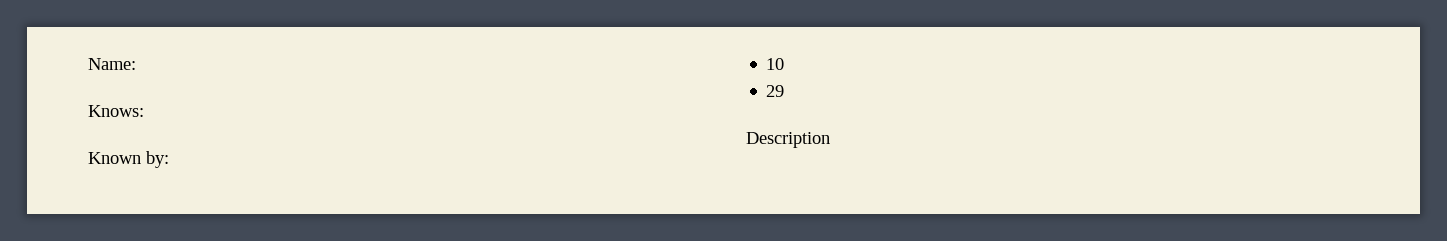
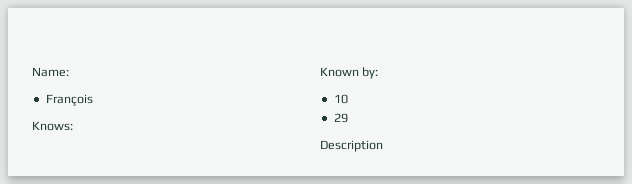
+ François

